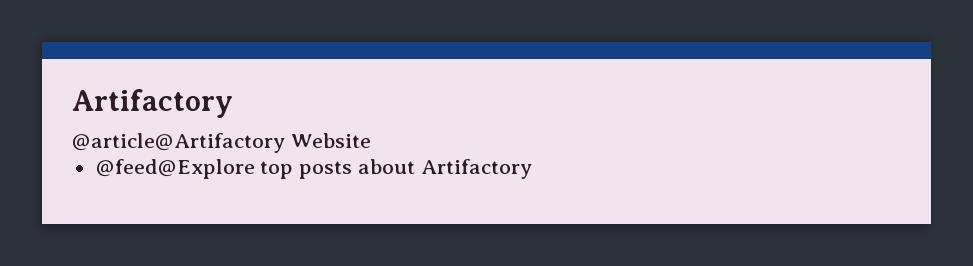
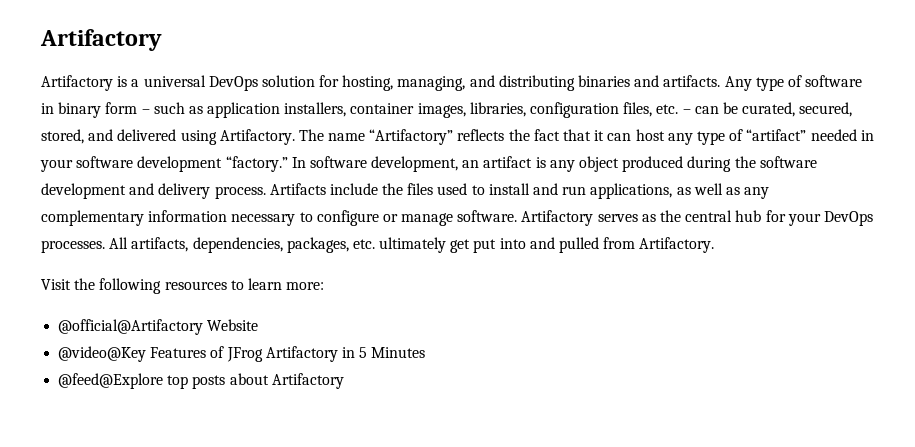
- @article@Artifactory Website
+ Artifactory is a universal DevOps solution for hosting, managing, and distributing binaries and artifacts. Any type of software in binary form – such as application installers, container images, libraries, configuration files, etc. – can be curated, secured, stored, and delivered using Artifactory. The name “Artifactory” reflects the fact that it can host any type of “artifact” needed in your software development “factory.” In software development, an artifact is any object produced during the software development and delivery process. Artifacts include the files used to install and run applications, as well as any complementary information necessary to configure or manage software. Artifactory serves as the central hub for your DevOps processes. All artifacts, dependencies, packages, etc. ultimately get put into and pulled from Artifactory.
+ Visit the following resources to learn more:
+ @official@Artifactory Website
+ @video@Key Features of JFrog Artifactory in 5 Minutes

